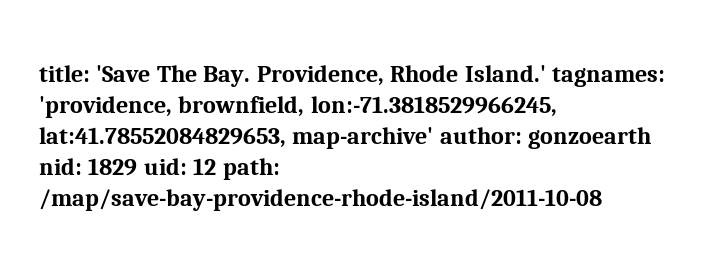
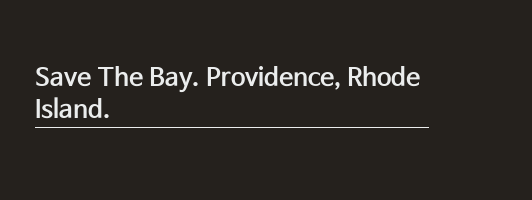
- title: 'Save The Bay. Providence, Rhode Island.' tagnames: 'providence, brownfield, lon:-71.3818529966245, lat:41.78552084829653, map-archive' author: gonzoearth nid: 1829 uid: 12 path: /map/save-bay-providence-rhode-island/2011-10-08
+ Save The Bay. Providence, Rhode Island.

